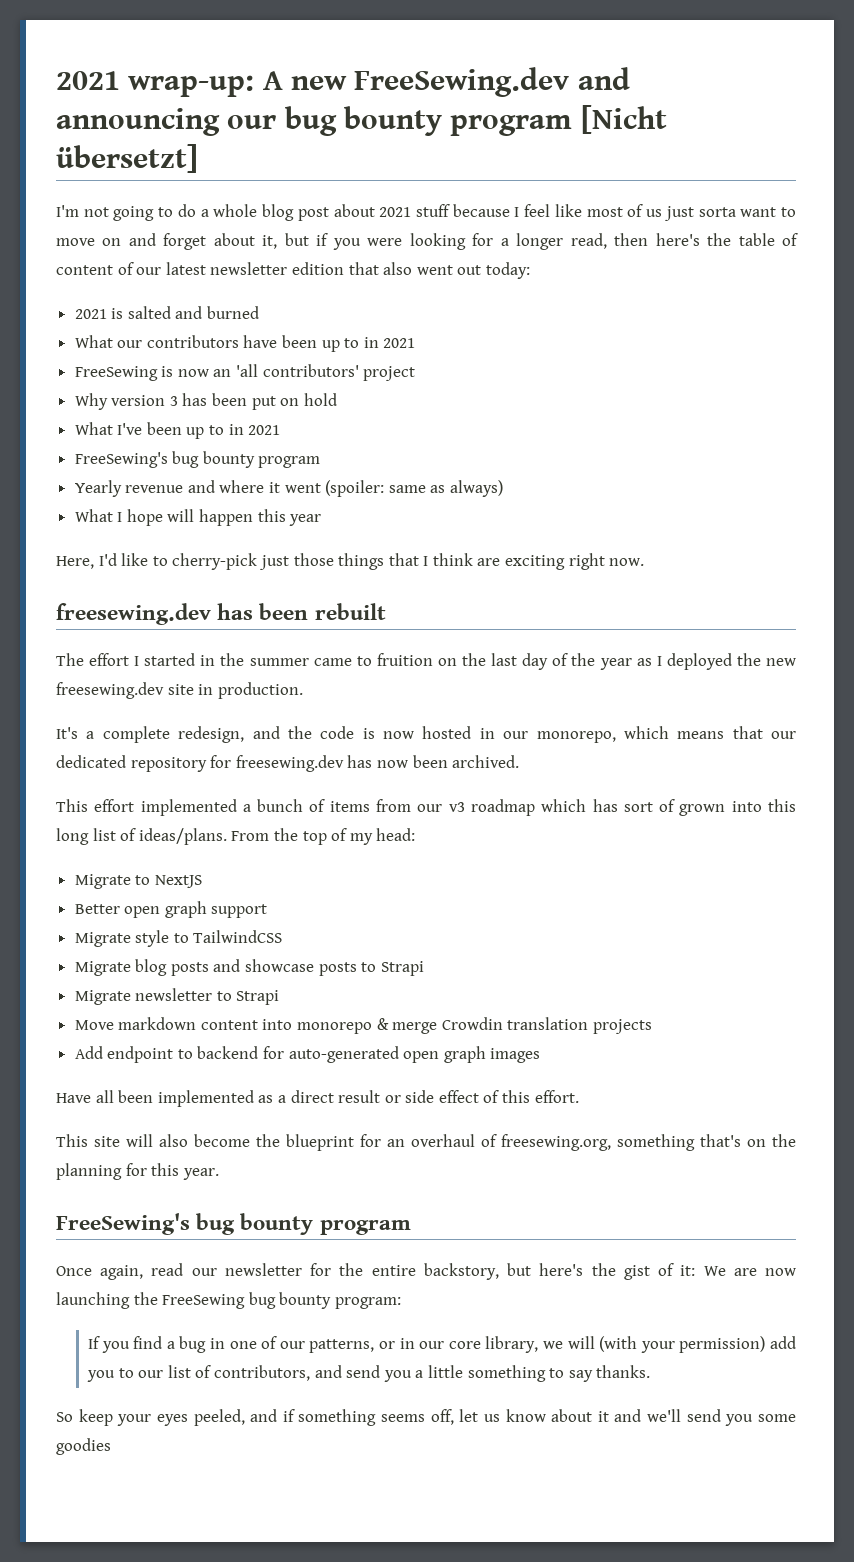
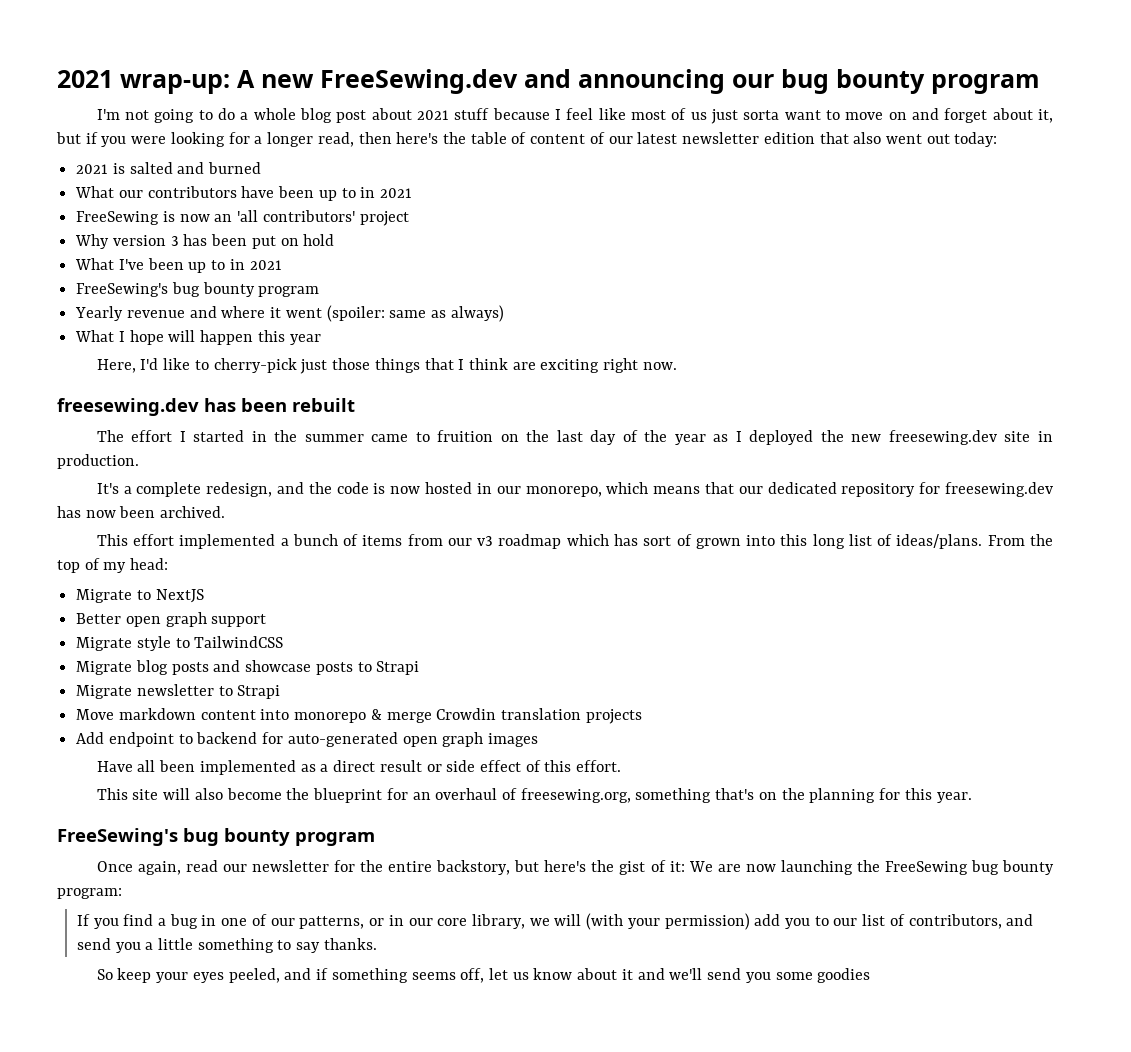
- 2021 wrap-up: A new FreeSewing.dev and announcing our bug bounty program [Nicht übersetzt]
+ 2021 wrap-up: A new FreeSewing.dev and announcing our bug bounty program

